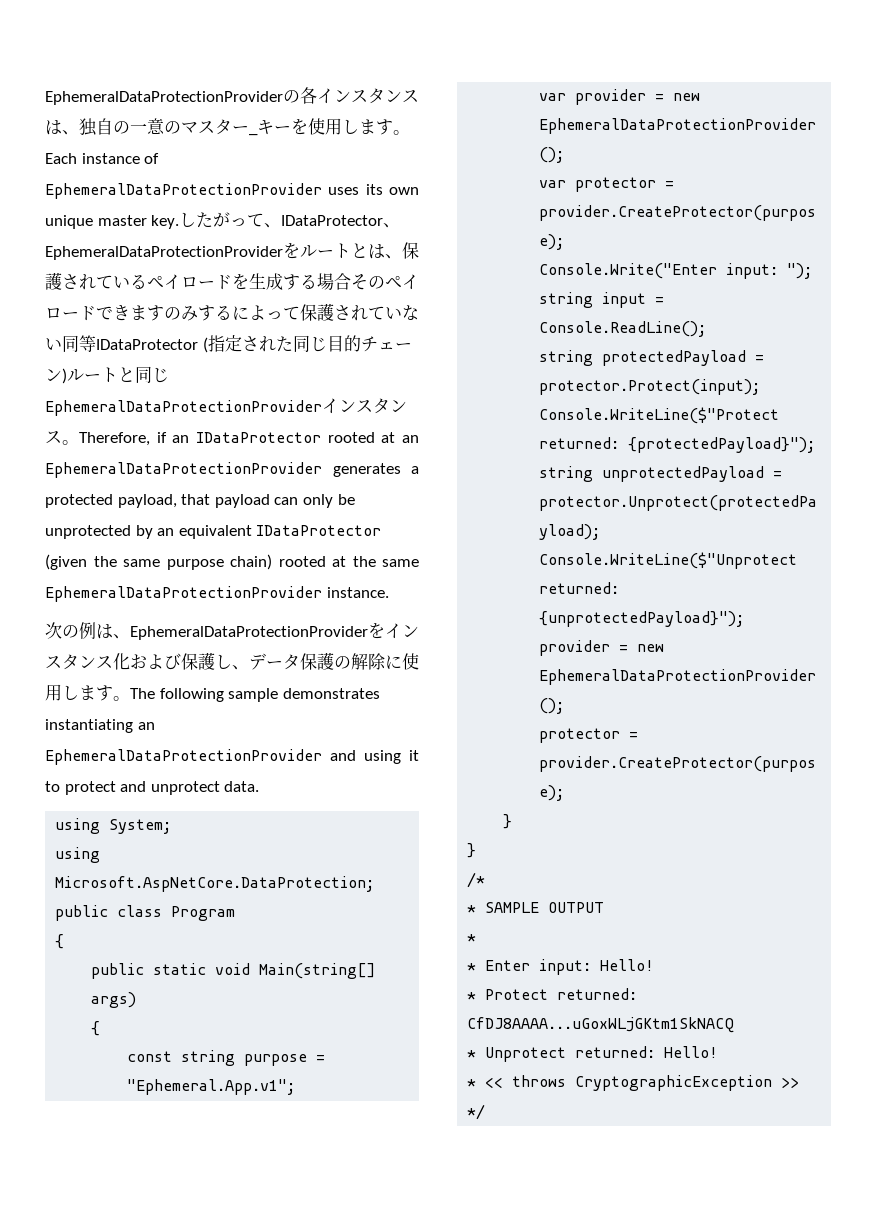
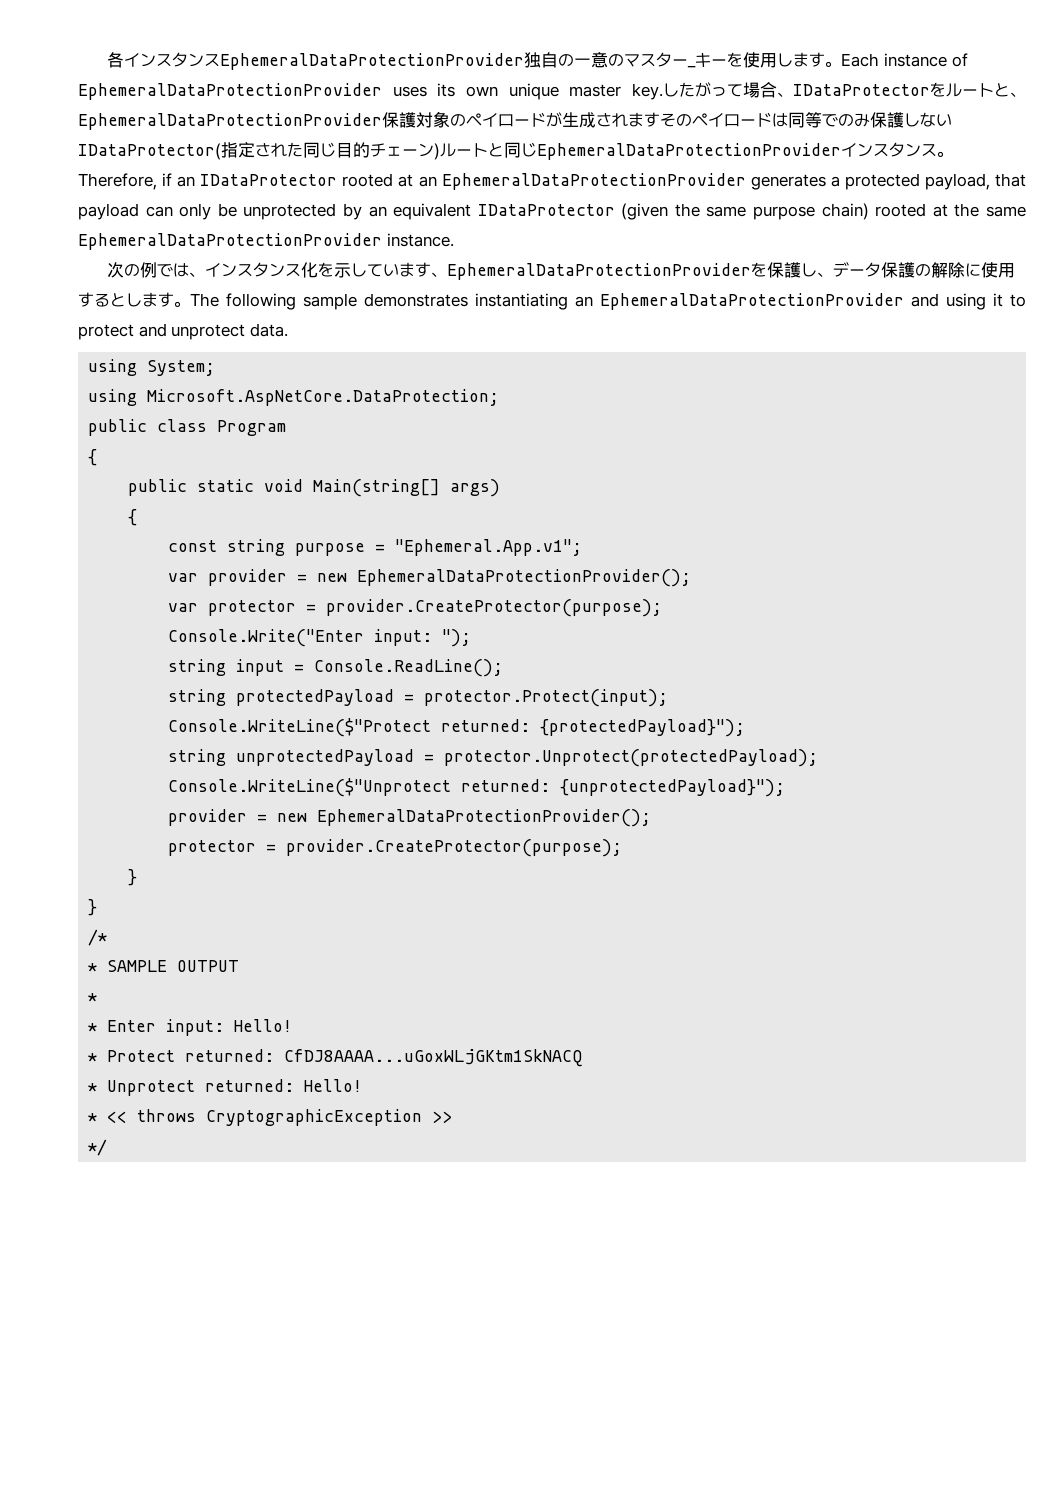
- EphemeralDataProtectionProviderの各インスタンスは、独自の一意のマスター_キーを使用します。
+ 各インスタンスEphemeralDataProtectionProvider独自の一意のマスター_キーを使用します。
- したがって、IDataProtector、EphemeralDataProtectionProviderをルートとは、保護されているペイロードを生成する場合そのペイロードできますのみするによって保護されていない同等IDataProtector (指定された同じ目的チェーン)ルートと同じEphemeralDataProtectionProviderインスタンス。
+ したがって場合、IDataProtectorをルートと、EphemeralDataProtectionProvider保護対象のペイロードが生成されますそのペイロードは同等でのみ保護しないIDataProtector(指定された同じ目的チェーン)ルートと同じEphemeralDataProtectionProviderインスタンス。
- 次の例は、EphemeralDataProtectionProviderをインスタンス化および保護し、データ保護の解除に使用します。
+ 次の例では、インスタンス化を示しています、EphemeralDataProtectionProviderを保護し、データ保護の解除に使用するとします。

